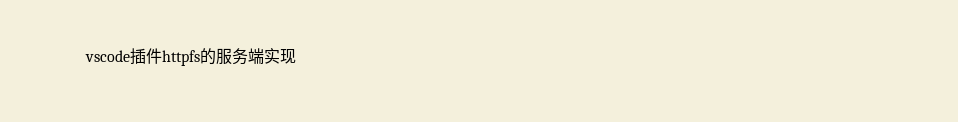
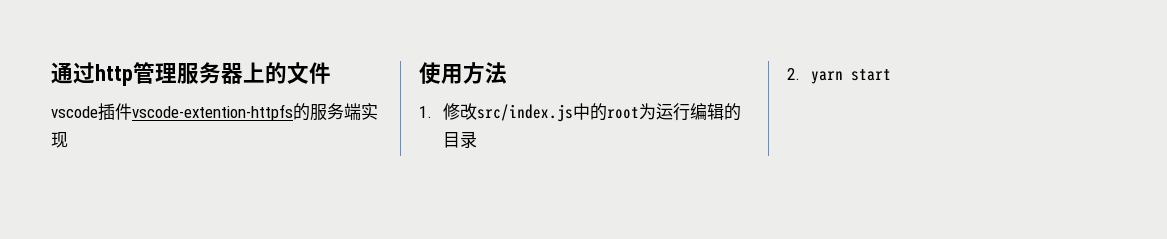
+ 通过http管理服务器上的文件
- vscode插件httpfs的服务端实现
+ vscode插件vscode-extention-httpfs的服务端实现
+ 使用方法
+ 1.修改src/index.js中的root为运行编辑的目录
+ 2. yarn start

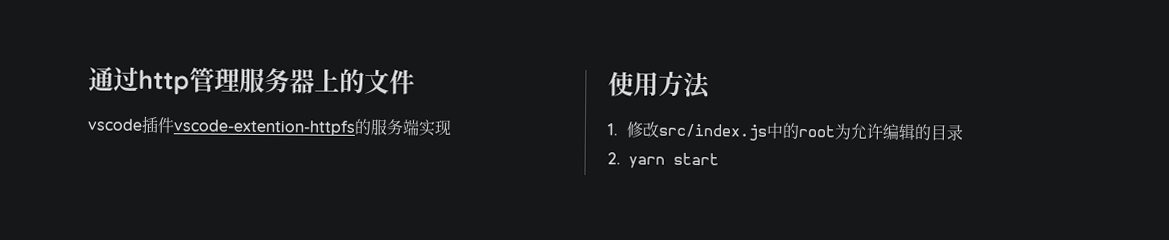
- 1.修改src/index.js中的root为运行编辑的目录
+ 1.修改src/index.js中的root为允许编辑的目录

